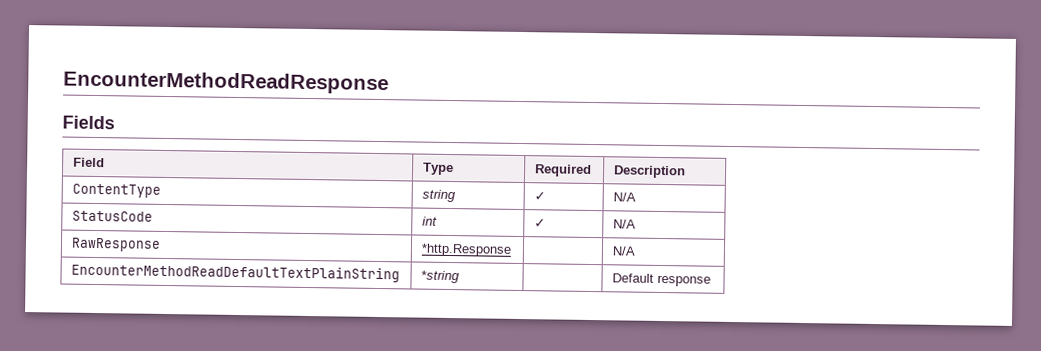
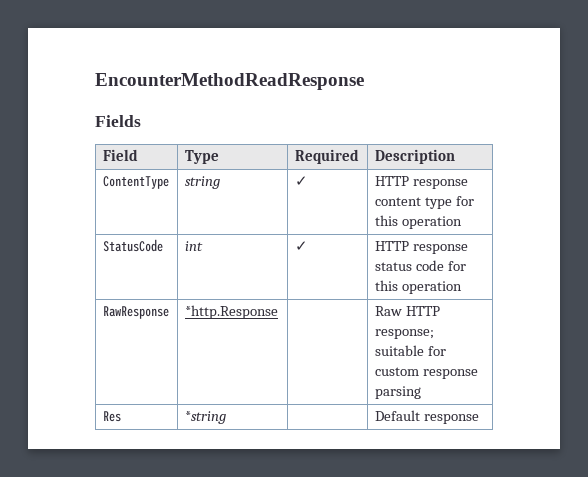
- ContentType | string | ✓ | N/A
- StatusCode | int | ✓ | N/A
- RawResponse | *http.Response | | N/A
- EncounterMethodReadDefaultTextPlainString | *string | | Default response
+ ContentType | string | ✓ | HTTP response content type for this operation
+ StatusCode | int | ✓ | HTTP response status code for this operation
+ RawResponse | *http.Response | | Raw HTTP response; suitable for custom response parsing
+ Res | *string | | Default response

